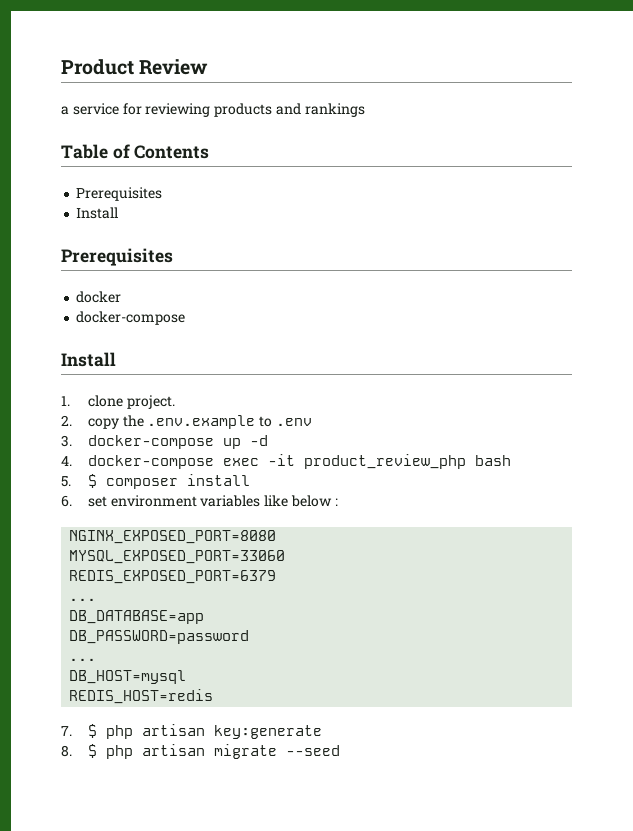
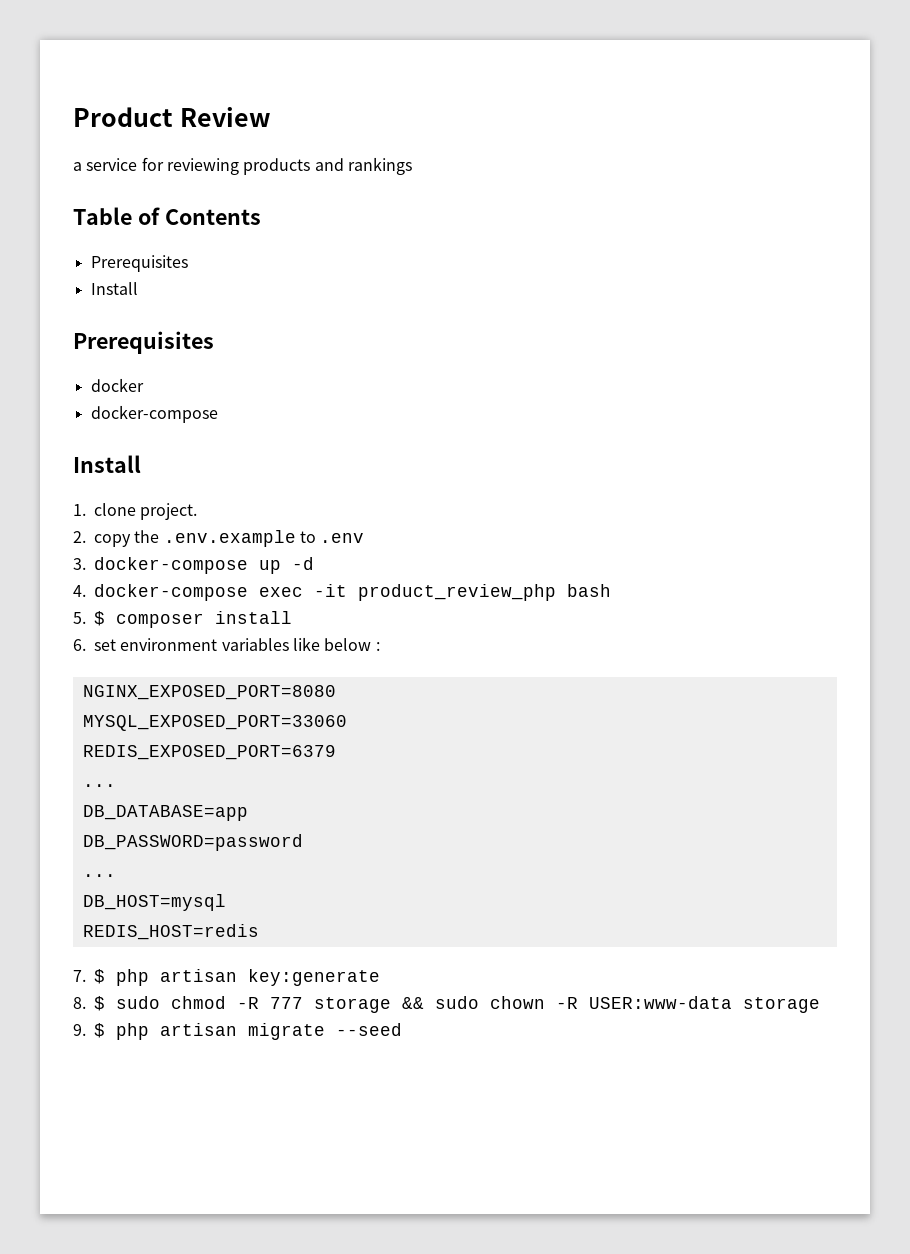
- 8. $ php artisan migrate --seed
+ 8. $ sudo chmod -R 777 storage && sudo chown -R USER:www-data storage
+ 9. $ php artisan migrate --seed

